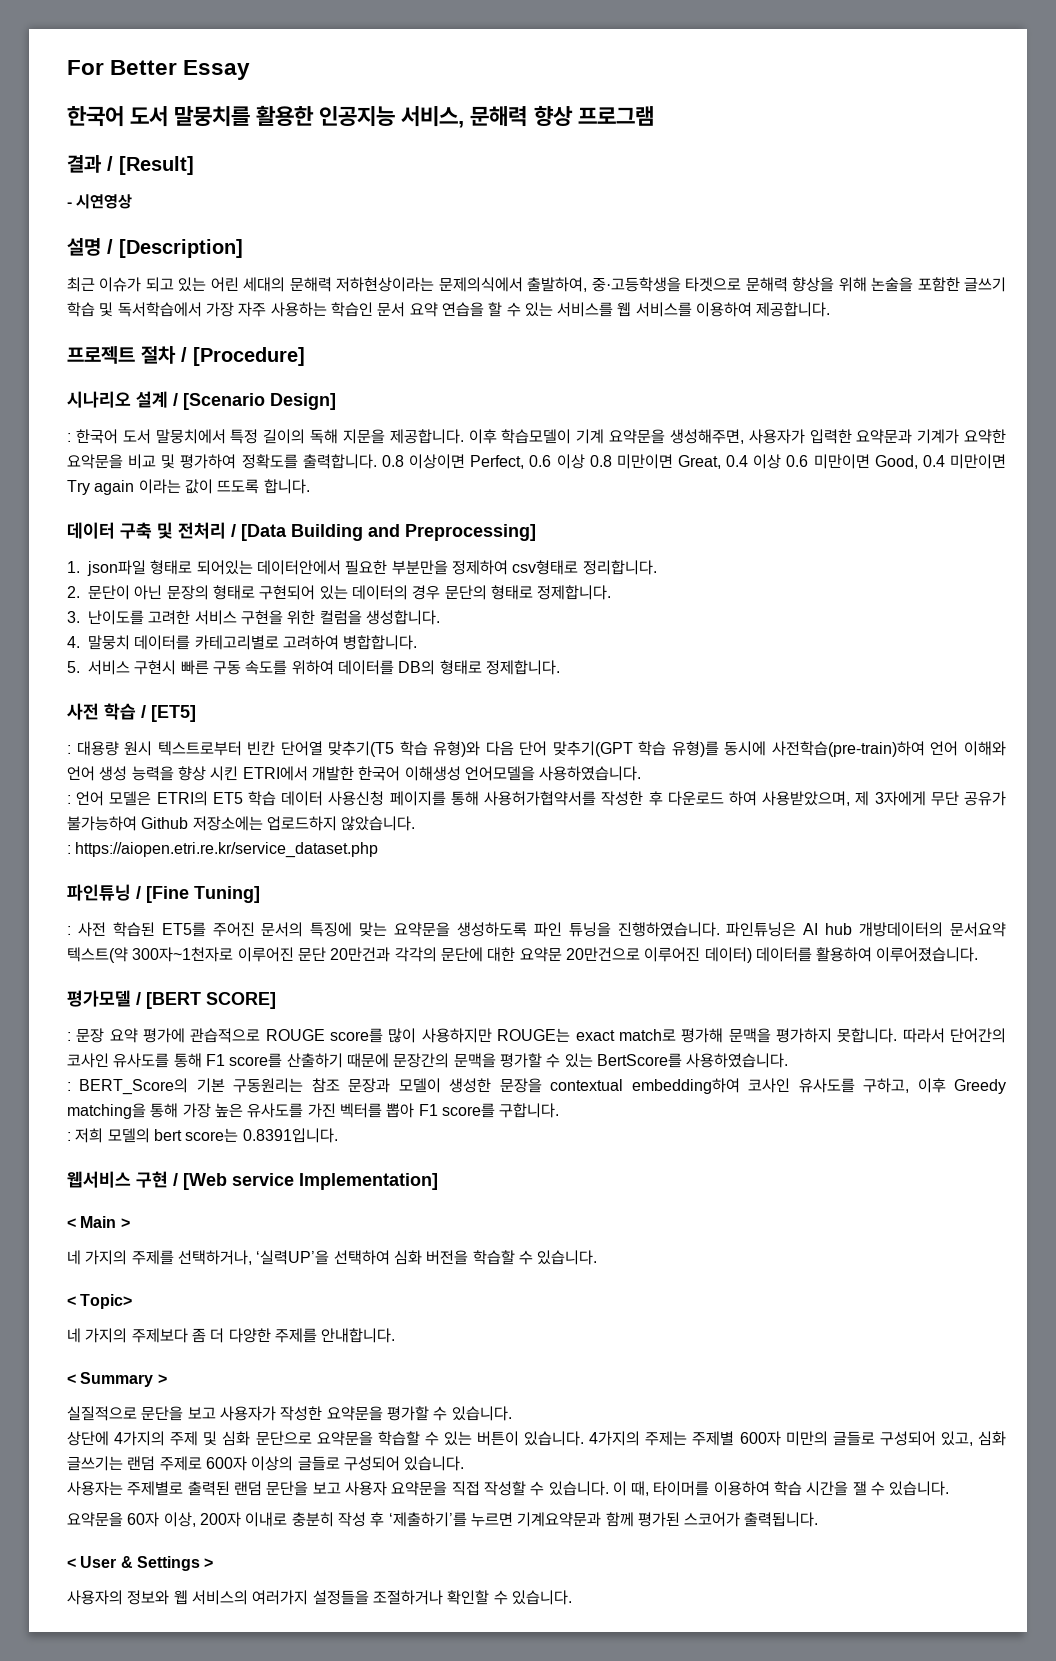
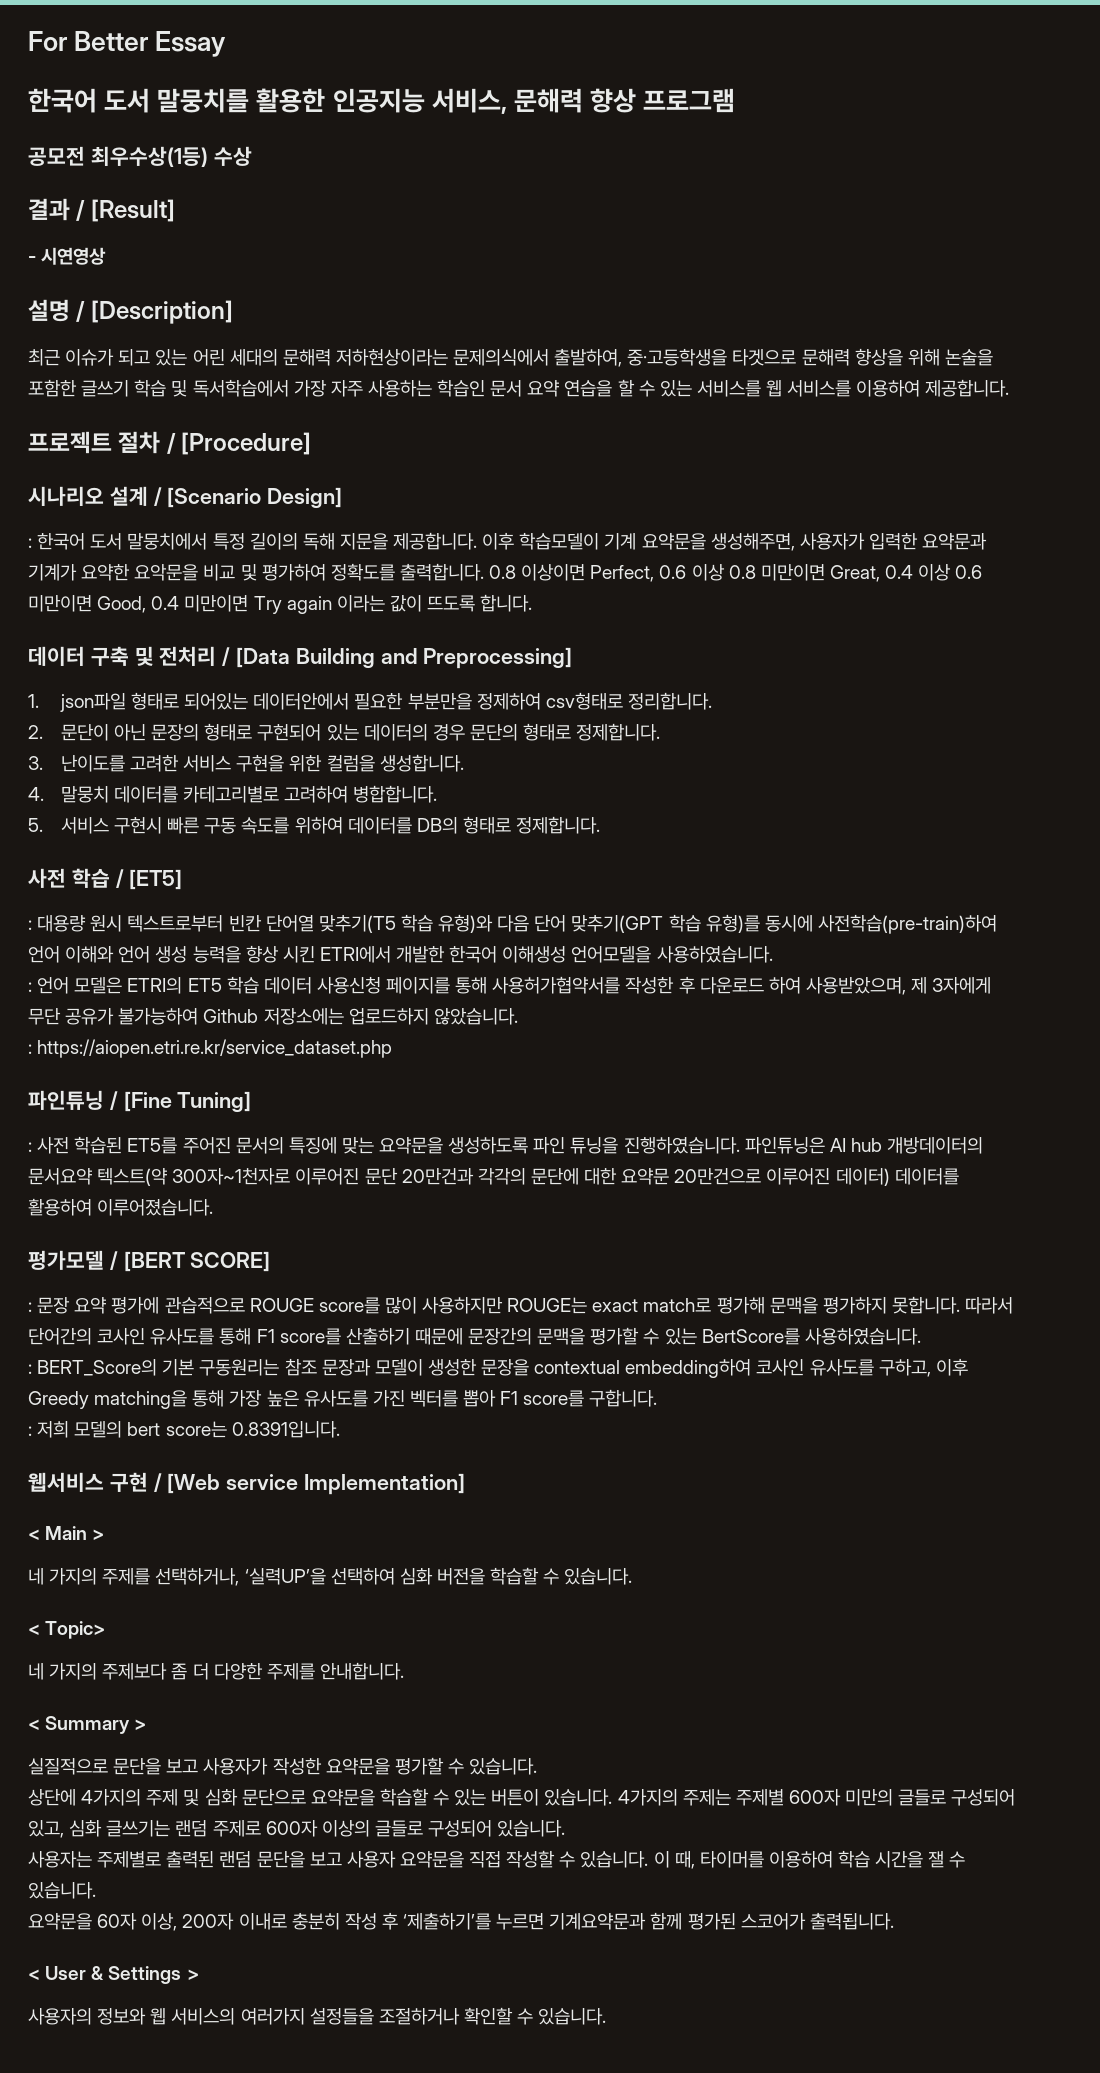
+ 공모전 최우수상(1등) 수상

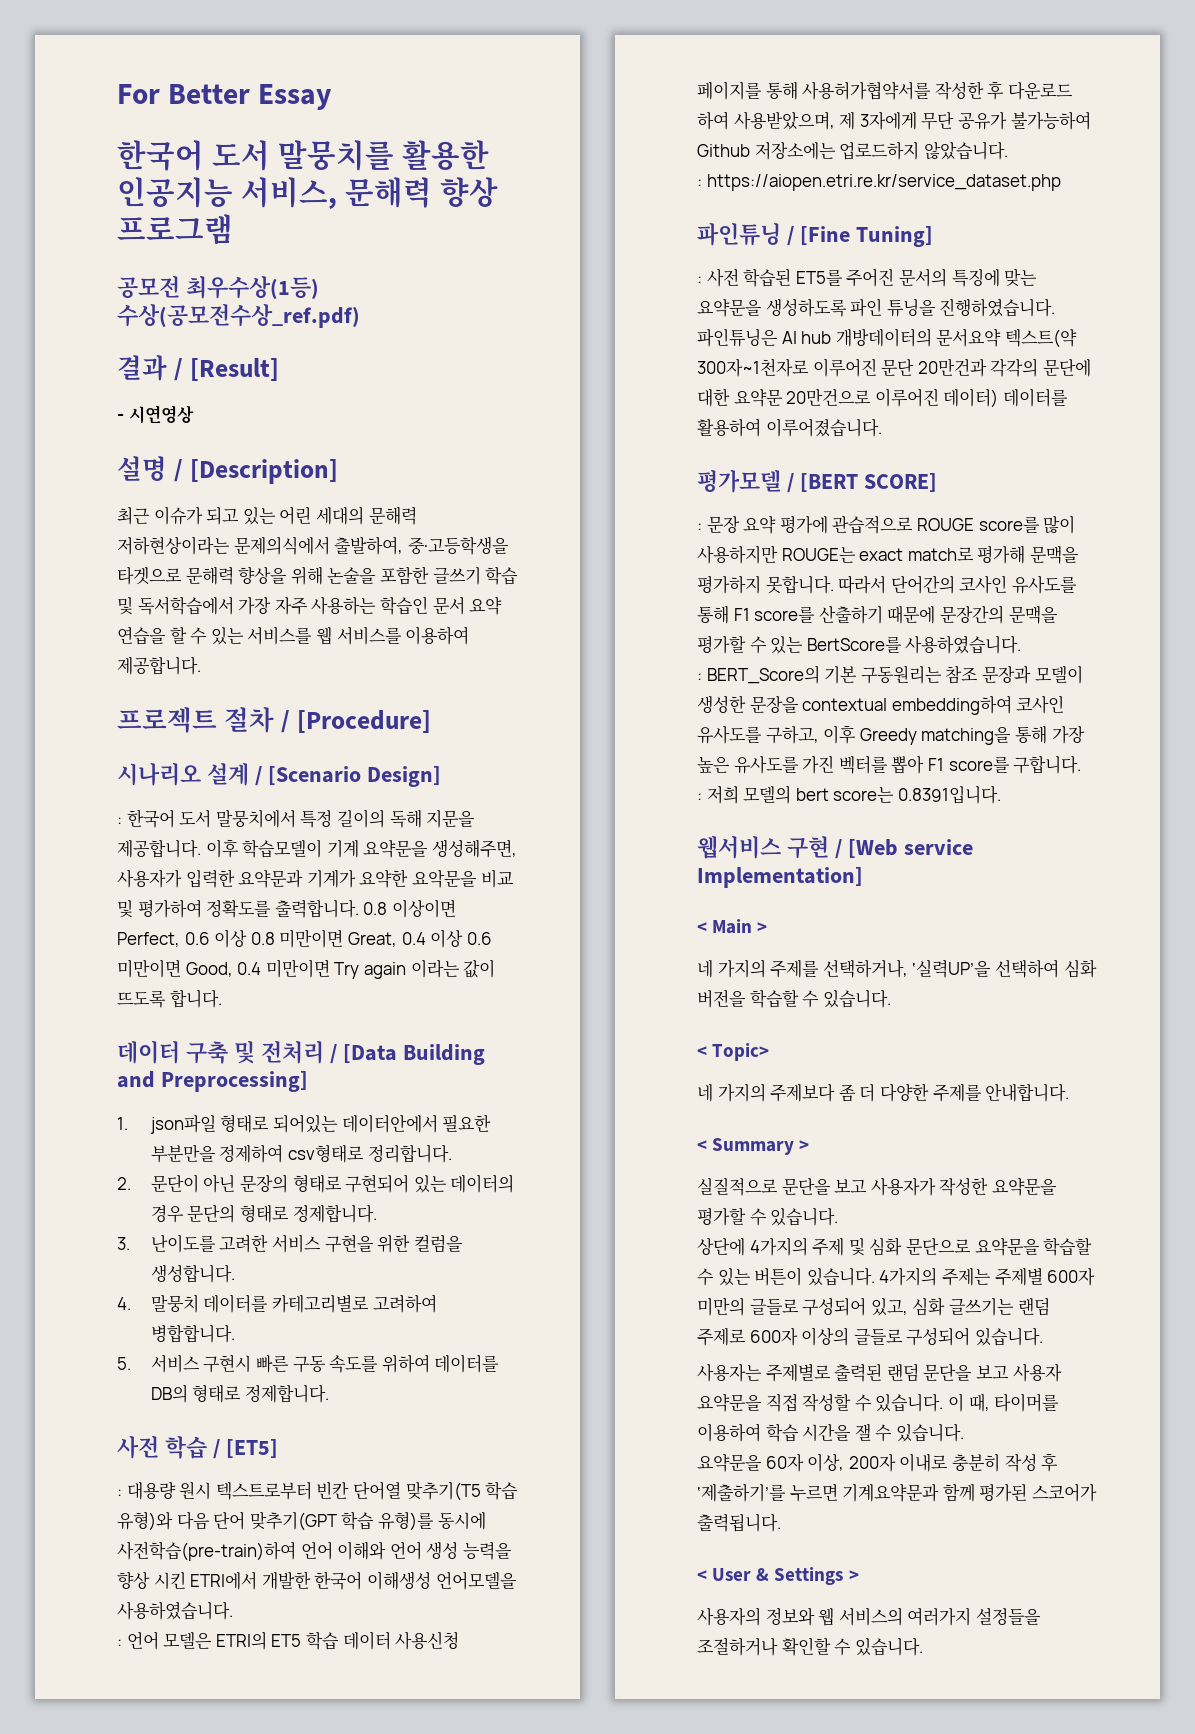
- 공모전 최우수상(1등) 수상
+ 공모전 최우수상(1등) 수상(공모전수상_ref.pdf)

